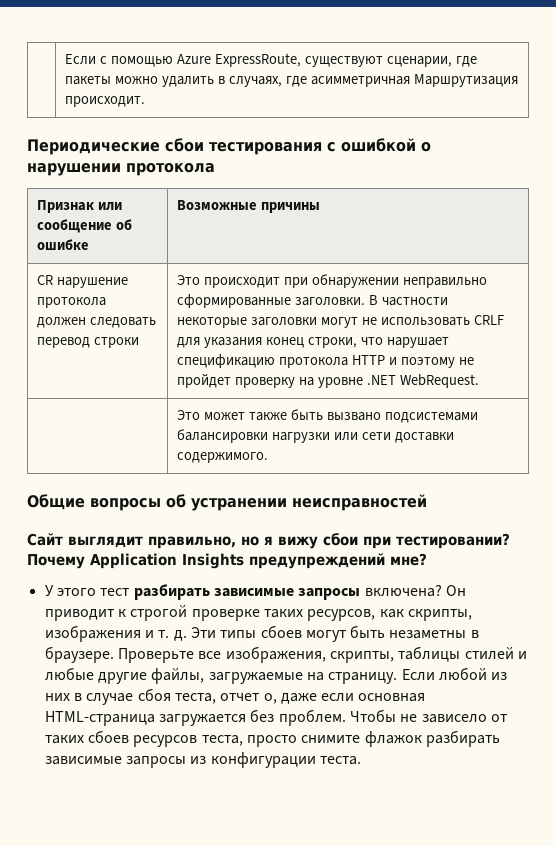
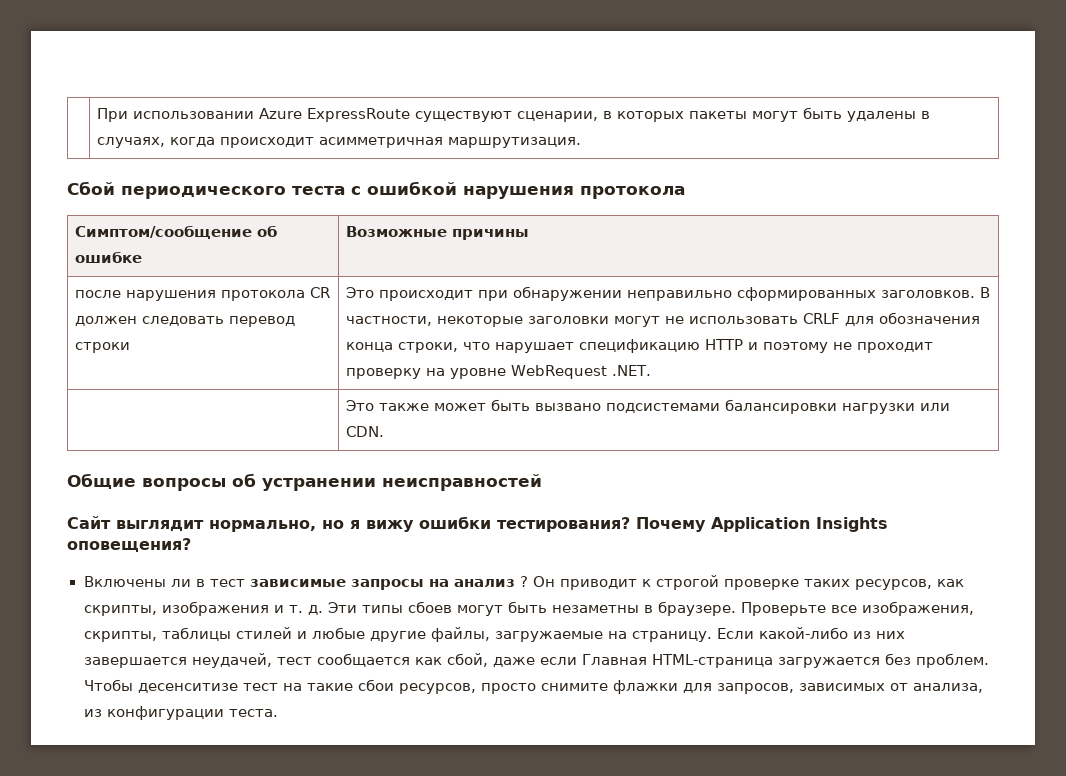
- | Если с помощью Azure ExpressRoute, существуют сценарии, где пакеты можно удалить в случаях, где асимметричная Маршрутизация происходит.
- Периодические сбои тестирования с ошибкой о нарушении протокола
- Признак или сообщение об ошибке | Возможные причины
+ | При использовании Azure ExpressRoute существуют сценарии, в которых пакеты могут быть удалены в случаях, когда происходит асимметричная маршрутизация.
+ Сбой периодического теста с ошибкой нарушения протокола
+ Симптом/сообщение об ошибке | Возможные причины
- CR нарушение протокола должен следовать перевод строки | Это происходит при обнаружении неправильно сформированные заголовки. В частности некоторые заголовки могут не использовать CRLF для указания конец строки, что нарушает спецификацию протокола HTTP и поэтому не пройдет проверку на уровне .NET WebRequest.
- | Это может также быть вызвано подсистемами балансировки нагрузки или сети доставки содержимого.
+ после нарушения протокола CR должен следовать перевод строки | Это происходит при обнаружении неправильно сформированных заголовков. В частности, некоторые заголовки могут не использовать CRLF для обозначения конца строки, что нарушает спецификацию HTTP и поэтому не проходит проверку на уровне WebRequest .NET.
+ | Это также может быть вызвано подсистемами балансировки нагрузки или CDN.
- Сайт выглядит правильно, но я вижу сбои при тестировании? Почему Application Insights предупреждений мне?
- У этого тест разбирать зависимые запросы включена?
+ Сайт выглядит нормально, но я вижу ошибки тестирования? Почему Application Insights оповещения?
+ Включены ли в тест зависимые запросы на анализ ?
- Если любой из них в случае сбоя теста, отчет о, даже если основная HTML-страница загружается без проблем.
+ Если какой-либо из них завершается неудачей, тест сообщается как сбой, даже если Главная HTML-страница загружается без проблем.
- Чтобы не зависело от таких сбоев ресурсов теста, просто снимите флажок разбирать зависимые запросы из конфигурации теста.
+ Чтобы десенситизе тест на такие сбои ресурсов, просто снимите флажки для запросов, зависимых от анализа, из конфигурации теста.

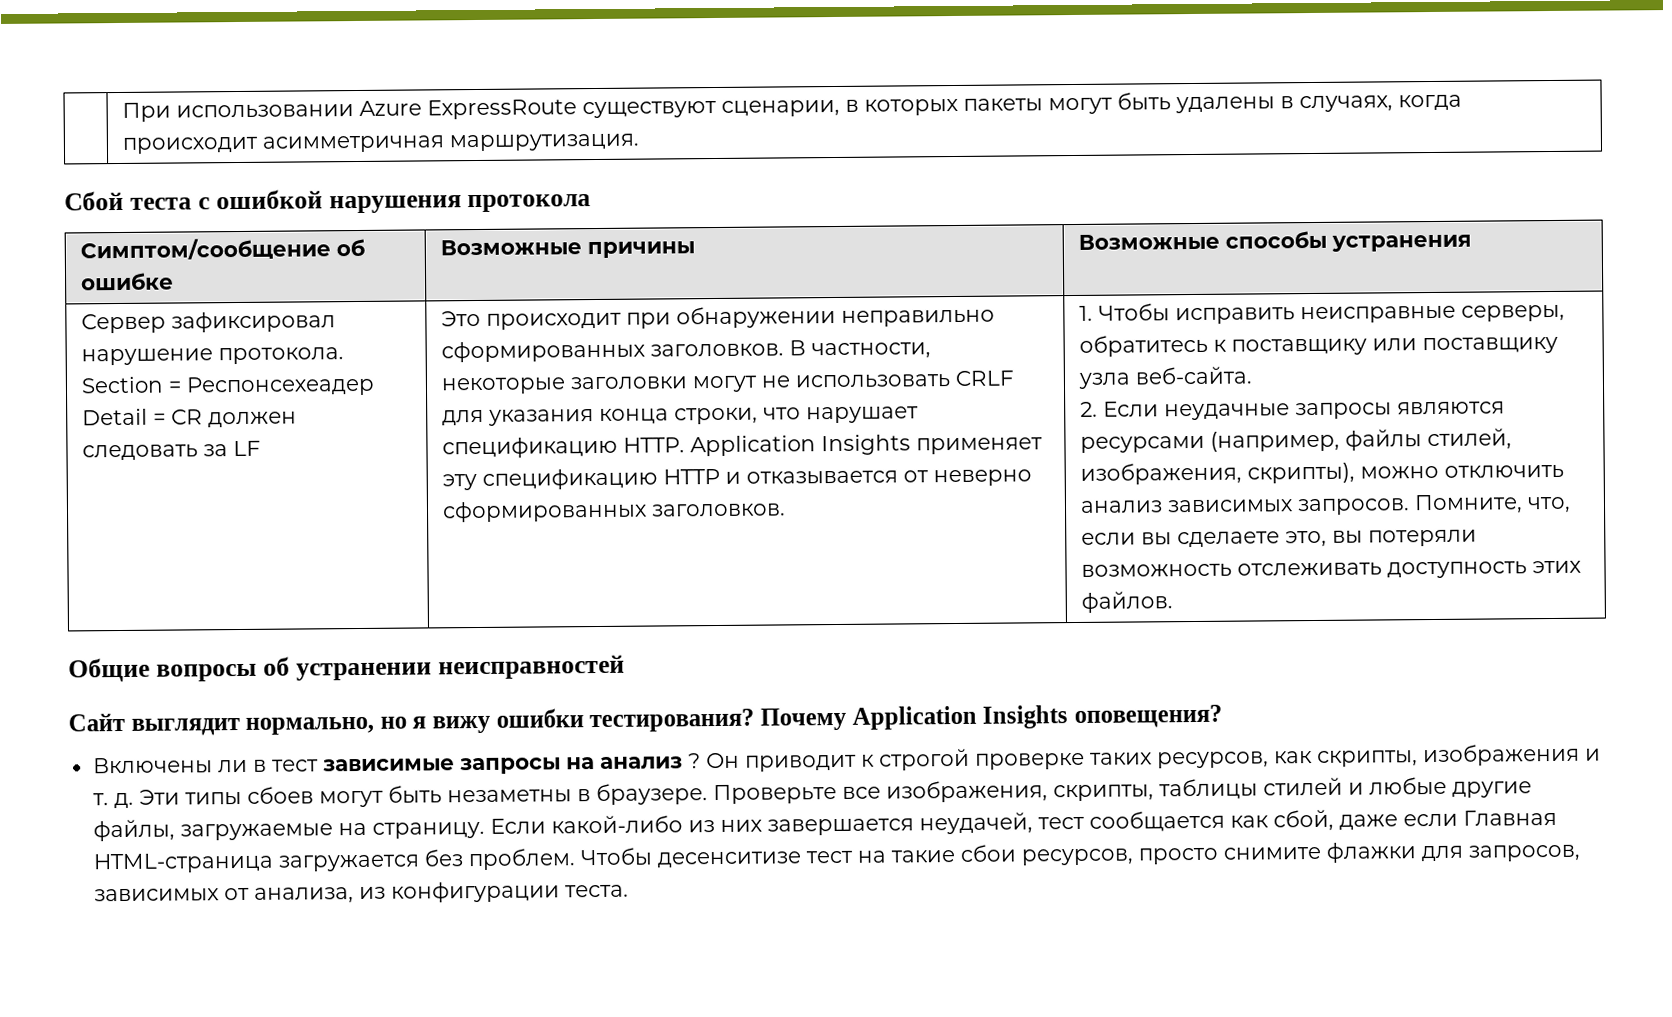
- Сбой периодического теста с ошибкой нарушения протокола
+ Сбой теста с ошибкой нарушения протокола
- Симптом/сообщение об ошибке | Возможные причины
- после нарушения протокола CR должен следовать перевод строки | Это происходит при обнаружении неправильно сформированных заголовков. В частности, некоторые заголовки могут не использовать CRLF для обозначения конца строки, что нарушает спецификацию HTTP и поэтому не проходит проверку на уровне WebRequest .NET.
- | Это также может быть вызвано подсистемами балансировки нагрузки или CDN.
+ Симптом/сообщение об ошибке | Возможные причины | Возможные способы устранения
+ Сервер зафиксировал нарушение протокола. Section = Респонсехеадер Detail = CR должен следовать за LF | Это происходит при обнаружении неправильно сформированных заголовков. В частности, некоторые заголовки могут не использовать CRLF для указания конца строки, что нарушает спецификацию HTTP. Application Insights применяет эту спецификацию HTTP и отказывается от неверно сформированных заголовков. | 1. Чтобы исправить неисправные серверы, обратитесь к поставщику или поставщику узла веб-сайта.
+ 2. Если неудачные запросы являются ресурсами (например, файлы стилей, изображения, скрипты), можно отключить анализ зависимых запросов. Помните, что, если вы сделаете это, вы потеряли возможность отслеживать доступность этих файлов.

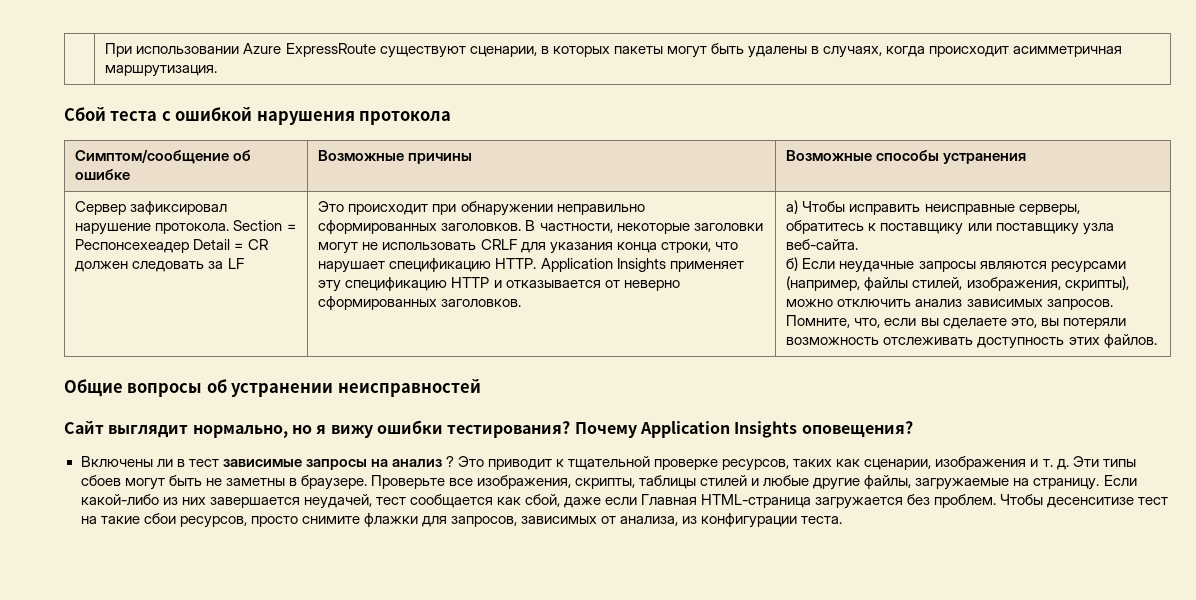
- 1. Чтобы исправить неисправные серверы, обратитесь к поставщику или поставщику узла веб-сайта.
+ а) Чтобы исправить неисправные серверы, обратитесь к поставщику или поставщику узла веб-сайта.
- 2. Если неудачные запросы являются ресурсами (например, файлы стилей, изображения, скрипты), можно отключить анализ зависимых запросов.
+ б) Если неудачные запросы являются ресурсами (например, файлы стилей, изображения, скрипты), можно отключить анализ зависимых запросов.
- Он приводит к строгой проверке таких ресурсов, как скрипты, изображения и т. д.
+ Это приводит к тщательной проверке ресурсов, таких как сценарии, изображения и т. д.
- Эти типы сбоев могут быть незаметны в браузере.
+ Эти типы сбоев могут быть не заметны в браузере.

